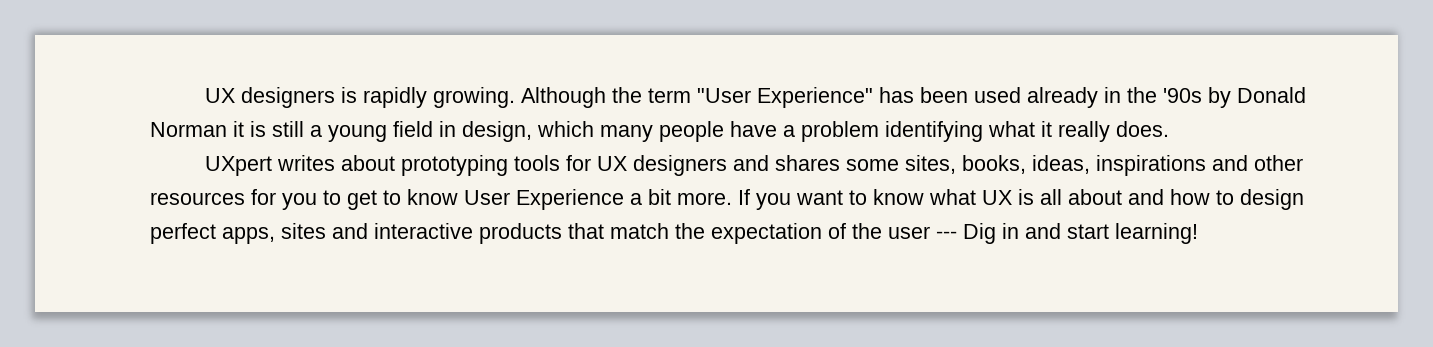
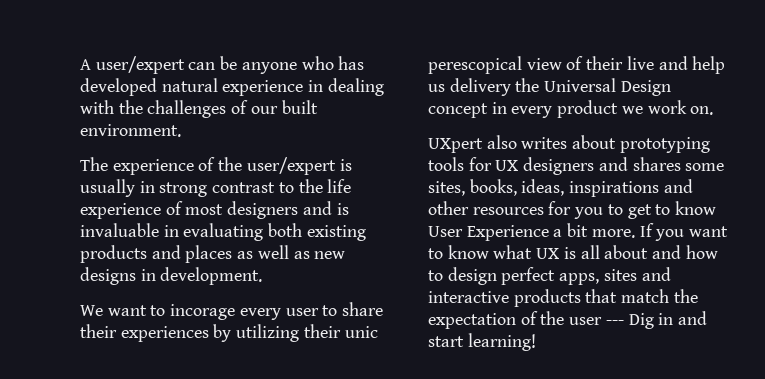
- UX designers is rapidly growing. Although the term "User Experience" has been used already in the '90s by Donald Norman it is still a young field in design, which many people have a problem identifying what it really does.
+ A user/expert can be anyone who has developed natural experience in dealing with the challenges of our built environment.
+ The experience of the user/expert is usually in strong contrast to the life experience of most designers and is invaluable in evaluating both existing products and places as well as new designs in development.
+ We want to incorage every user to share their experiences by utilizing their unic perescopical view of their live and help us delivery the Universal Design concept in every product we work on.
- UXpert writes about prototyping tools for UX designers and shares some sites, books, ideas, inspirations and other resources for you to get to know User Experience a bit more.
+ UXpert also writes about prototyping tools for UX designers and shares some sites, books, ideas, inspirations and other resources for you to get to know User Experience a bit more.

